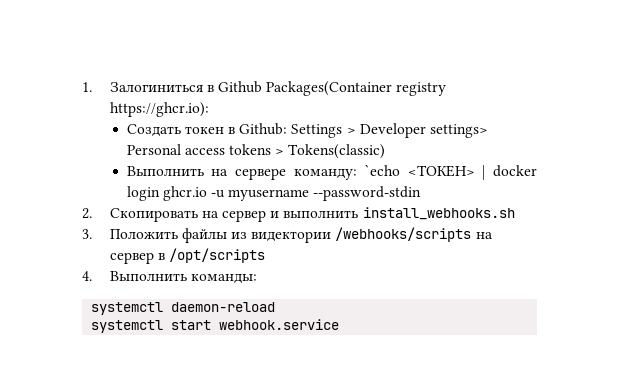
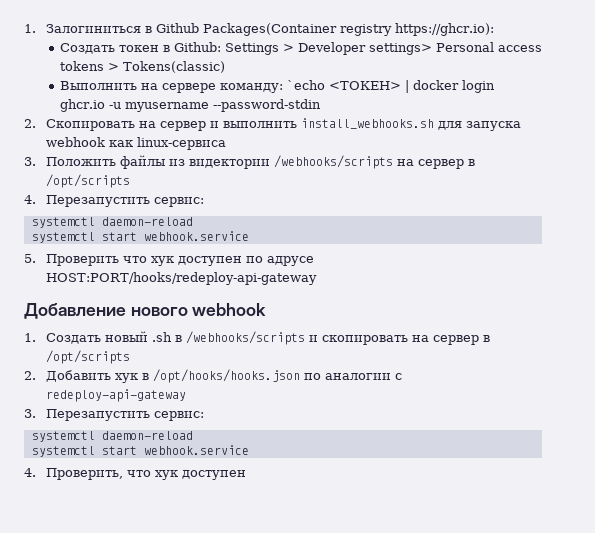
- 2. Скопировать на сервер и выполнить install_webhooks.sh
+ 2. Скопировать на сервер и выполнить install_webhooks.sh для запуска webhook как linux-сервиса
- 4. Выполнить команды:
+ 4. Перезапустить сервис:
  systemctl daemon-reload
  systemctl start webhook.service
+ 5. Проверить что хук доступен по адрусе HOST:PORT/hooks/redeploy-api-gateway
+ Добавление нового webhook
+ 1. Создать новый .sh в /webhooks/scripts и скопировать на сервер в /opt/scripts
+ 2. Добавить хук в /opt/hooks/hooks.json по аналогии с redeploy-api-gateway
+ 3. Перезапустить сервис:
+ systemctl daemon-reload
+ systemctl start webhook.service
+ 4. Проверить, что хук доступен

